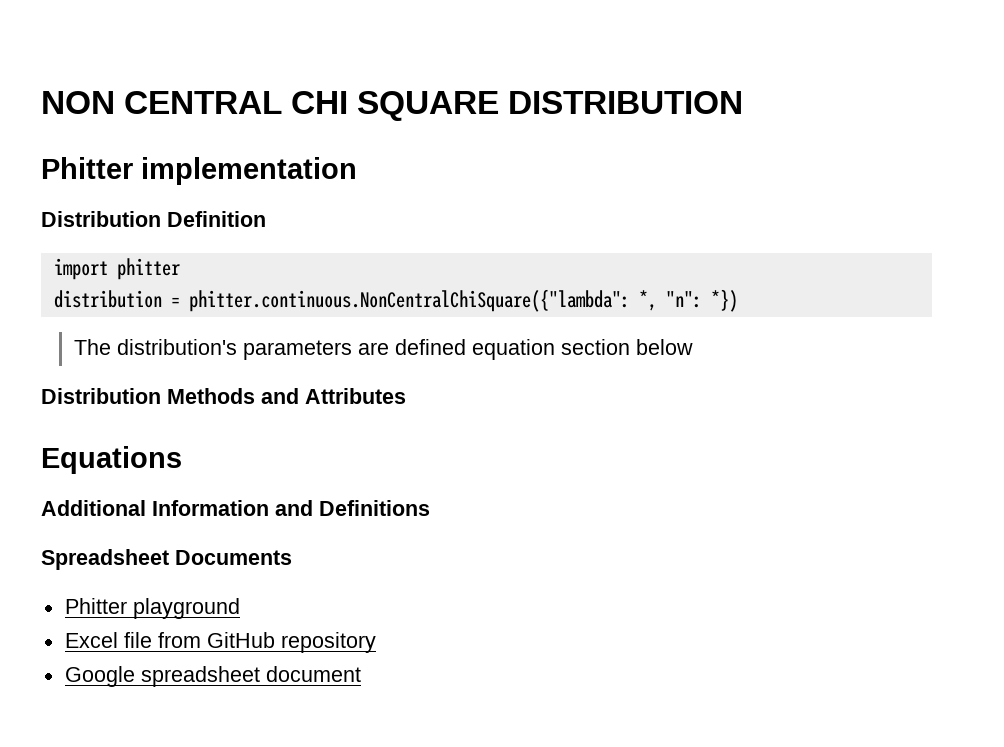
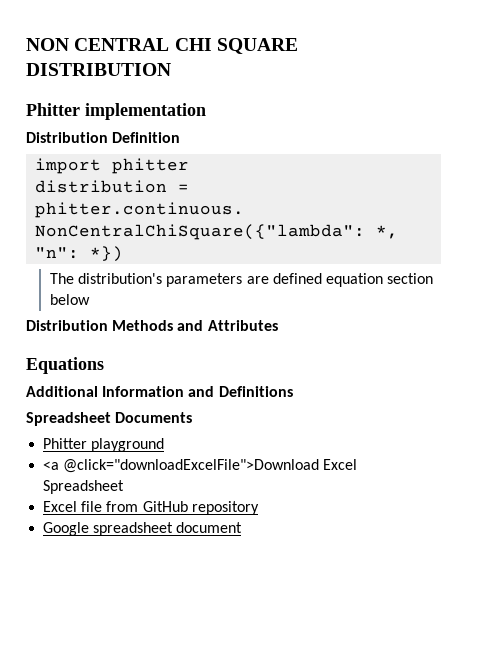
+ <a @click="downloadExcelFile">Download Excel Spreadsheet

